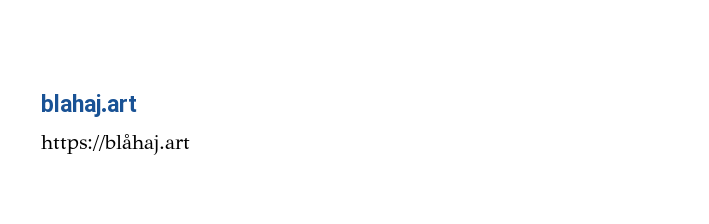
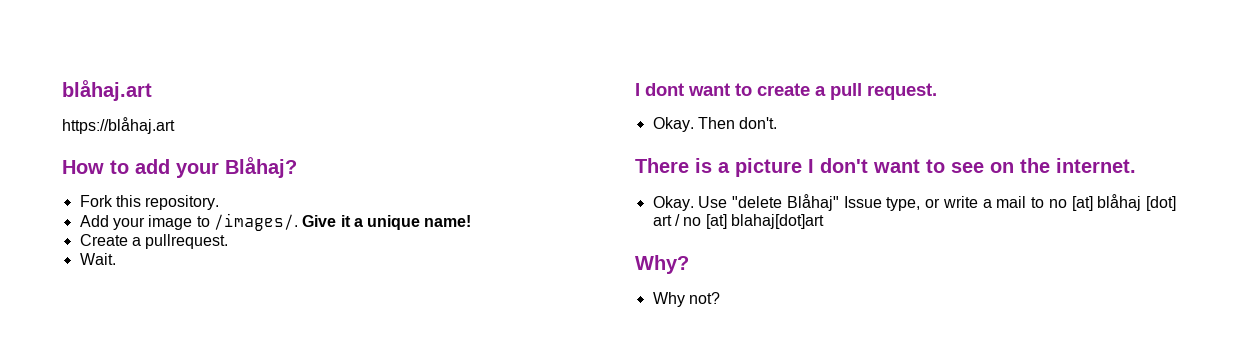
- blahaj.art
+ blåhaj.art
+ How to add your Blåhaj?
+ Fork this repository.
+ Add your image to /images/. Give it a unique name!
+ Create a pullrequest.
+ Wait.
+ I dont want to create a pull request.
+ Okay. Then don't.
+ There is a picture I don't want to see on the internet.
+ Okay. Use "delete Blåhaj" Issue type, or write a mail to no [at] blåhaj [dot] art / no [at] blahaj[dot]art
+ Why?
+ Why not?

